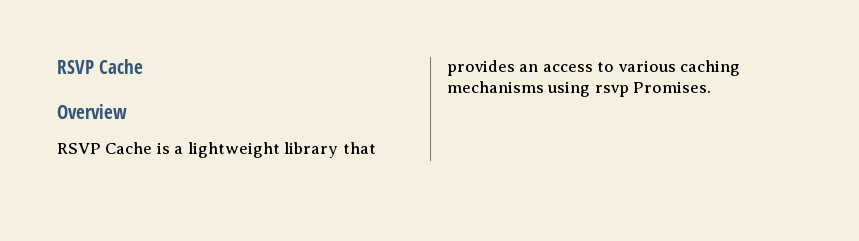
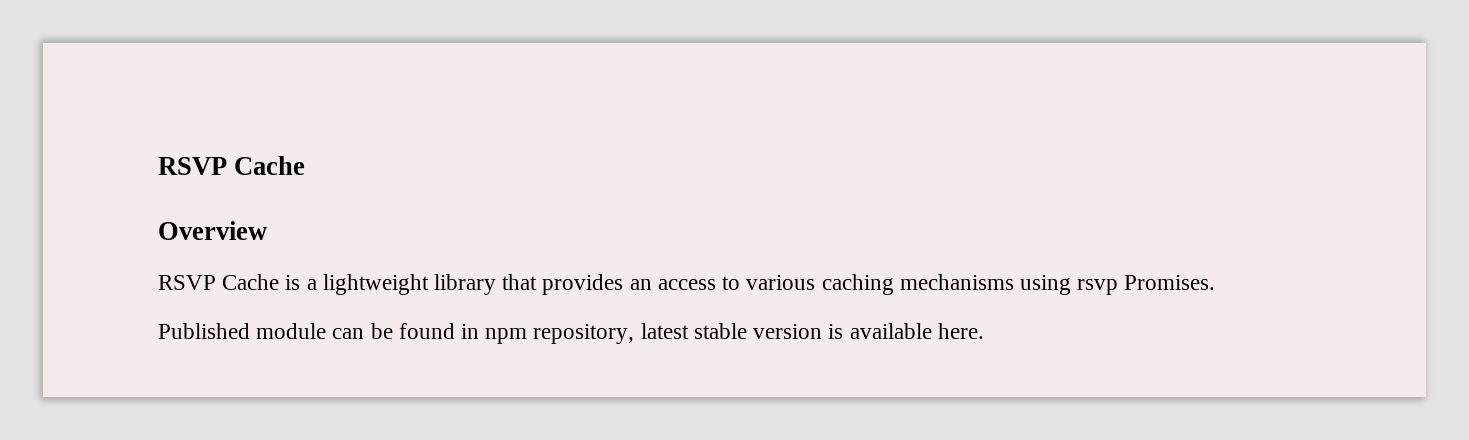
+ Published module can be found in npm repository, latest stable version is available here.

